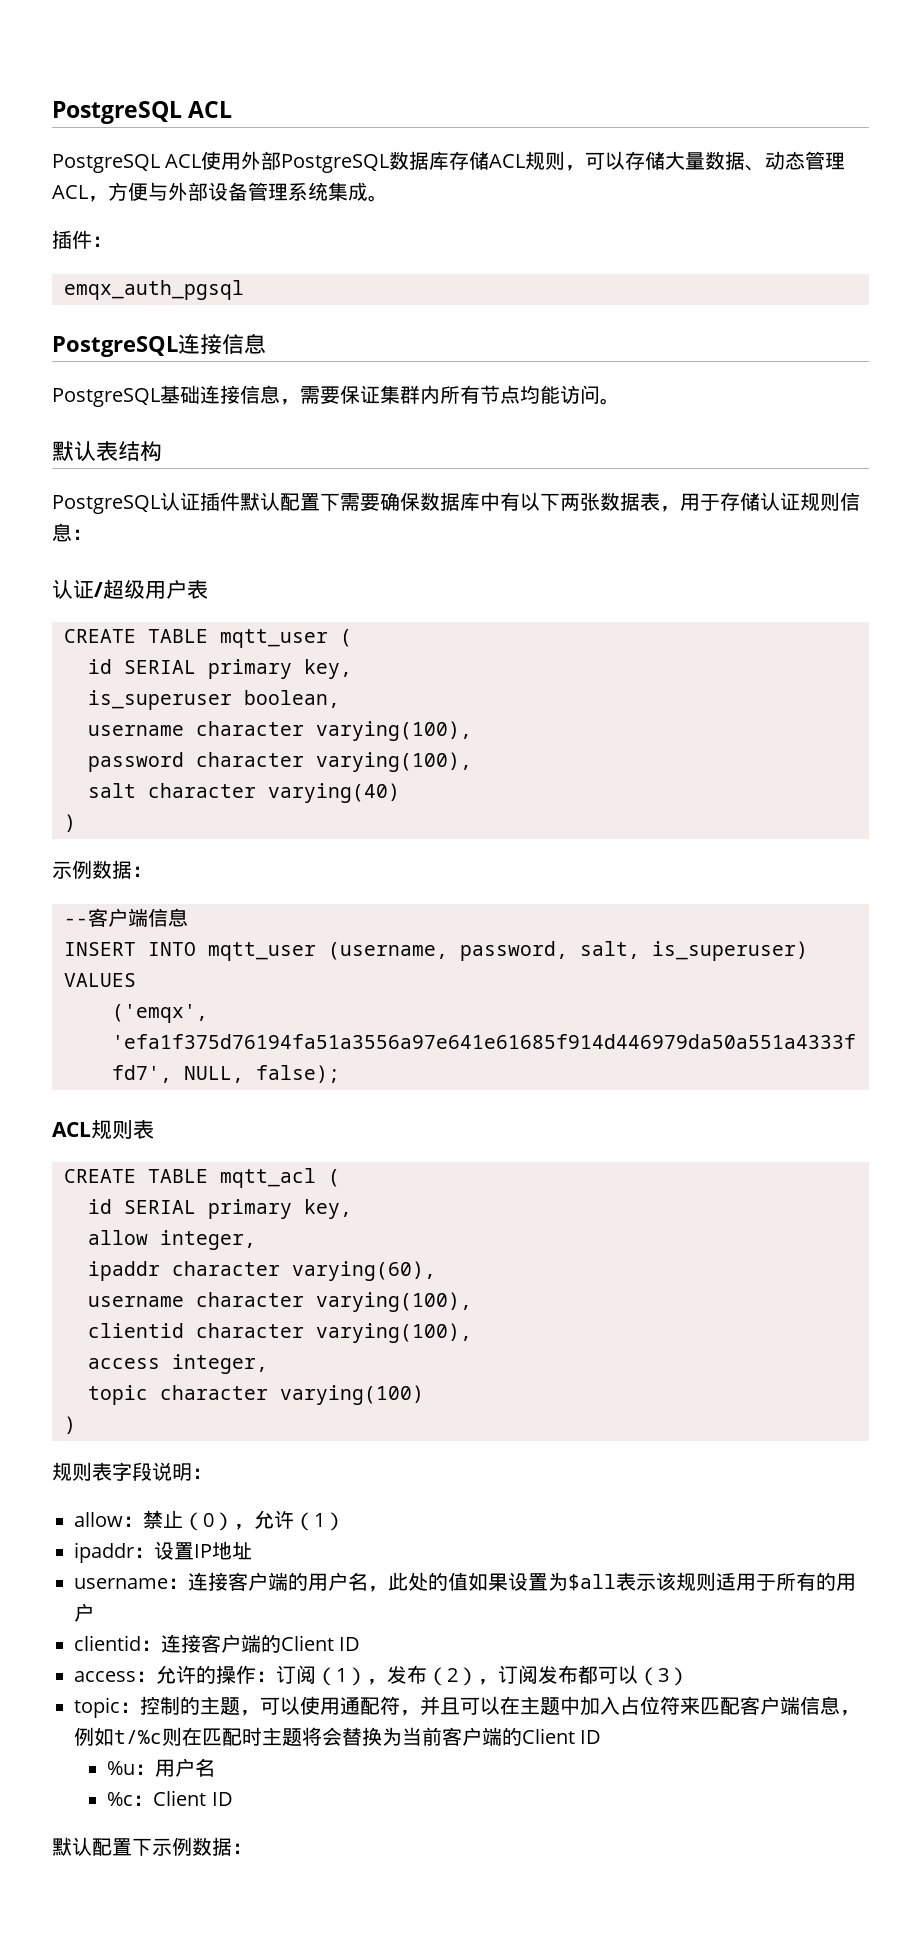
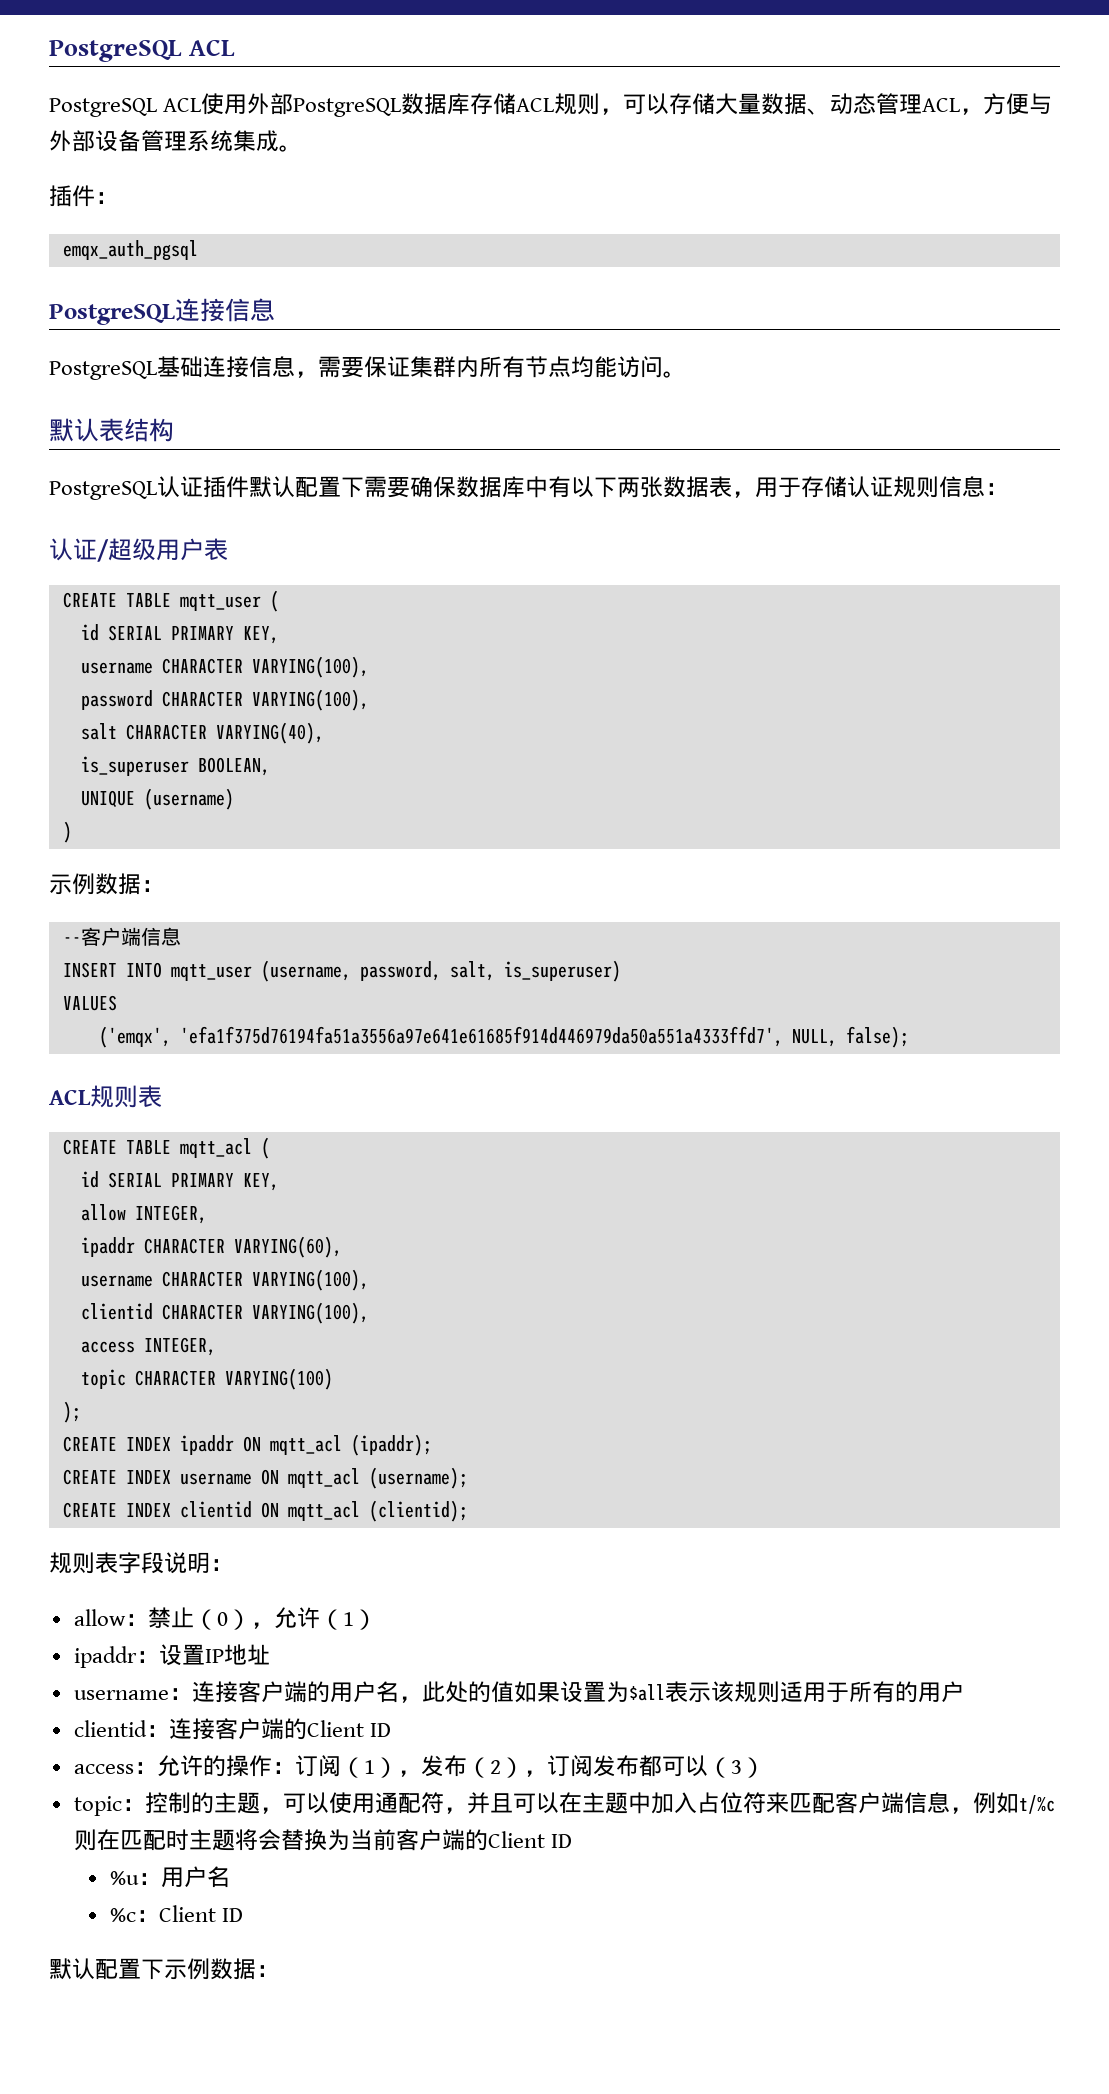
  CREATE TABLE mqtt_user (
- id SERIAL primary key,
- is_superuser boolean,
- username character varying(100),
- password character varying(100),
- salt character varying(40)
+ id SERIAL PRIMARY KEY,
+ username CHARACTER VARYING(100),
+ password CHARACTER VARYING(100),
+ salt CHARACTER VARYING(40),
+ is_superuser BOOLEAN,
+ UNIQUE (username)
  CREATE TABLE mqtt_acl (
- id SERIAL primary key,
- allow integer,
- ipaddr character varying(60),
- username character varying(100),
- clientid character varying(100),
- access integer,
- topic character varying(100)
- )
+ id SERIAL PRIMARY KEY,
+ allow INTEGER,
+ ipaddr CHARACTER VARYING(60),
+ username CHARACTER VARYING(100),
+ clientid CHARACTER VARYING(100),
+ access INTEGER,
+ topic CHARACTER VARYING(100)
+ );
+ CREATE INDEX ipaddr ON mqtt_acl (ipaddr);
+ CREATE INDEX username ON mqtt_acl (username);
+ CREATE INDEX clientid ON mqtt_acl (clientid);

